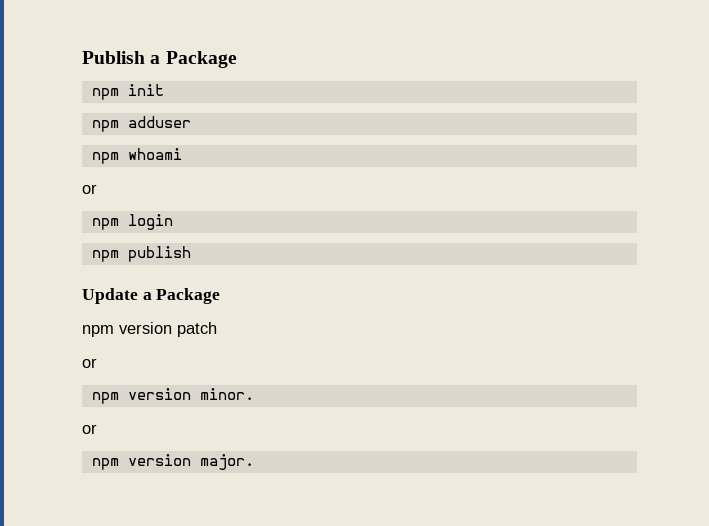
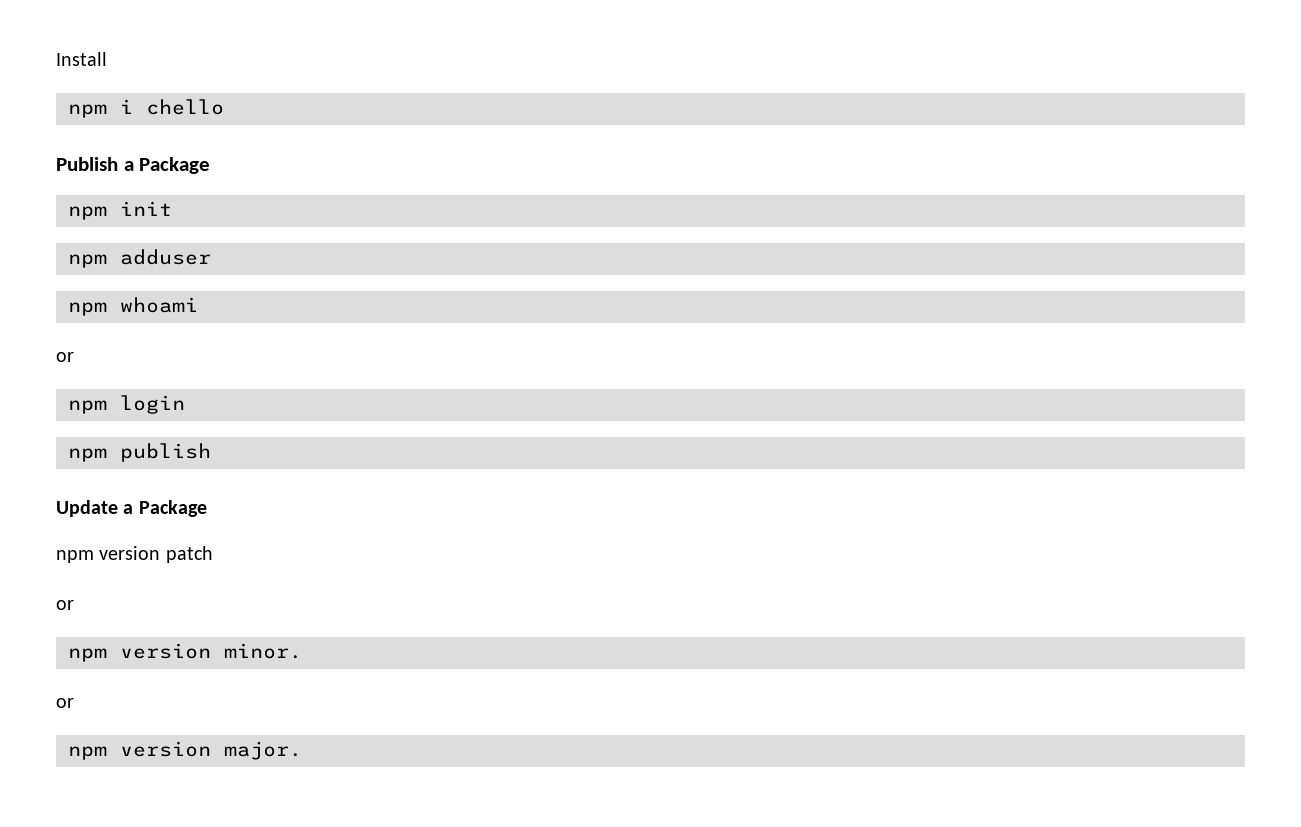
+ Install
+ npm i chello

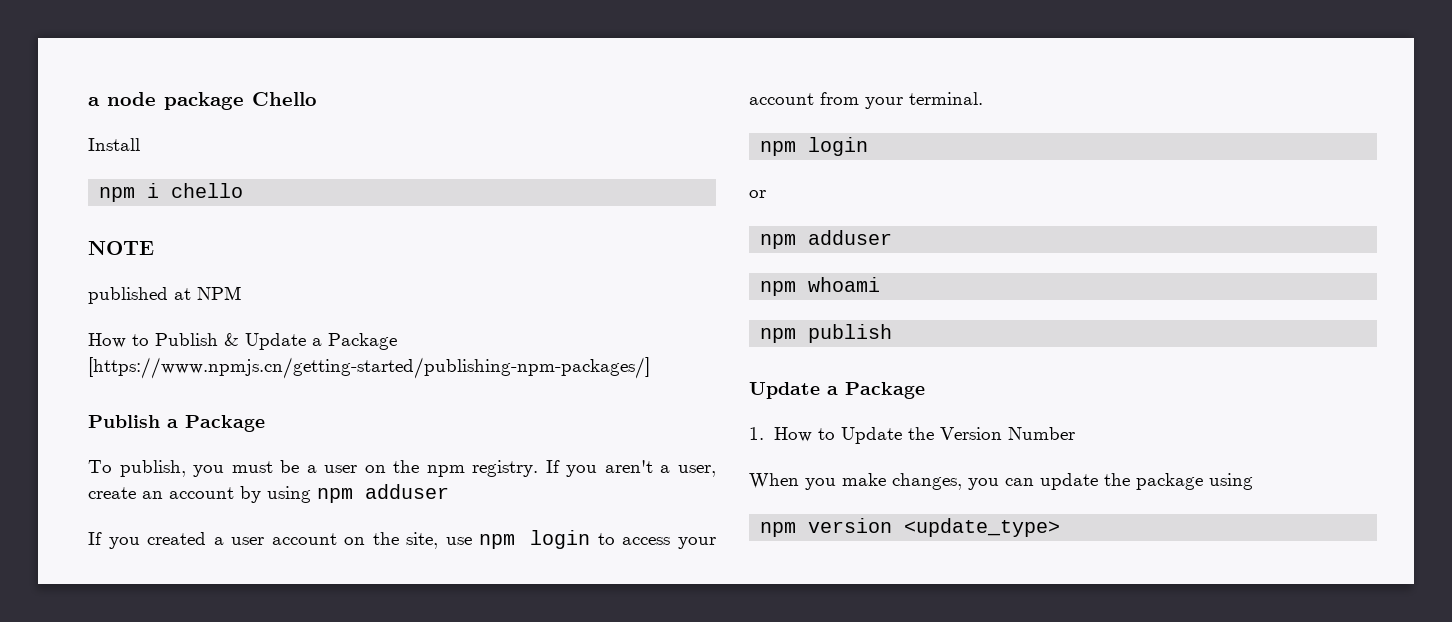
+ a node package Chello
+ NOTE
+ published at NPM
+ How to Publish & Update a Package [https://www.npmjs.cn/getting-started/publishing-npm-packages/]
  Publish a Package
- npm init
+ To publish, you must be a user on the npm registry. If you aren't a user, create an account by using npm adduser
+ If you created a user account on the site, use npm login to access your account from your terminal.
+ npm login
+ or
  npm whoami
- or
- npm login
- npm version patch
- or
- npm version minor.
- or
- npm version major.
+ 1. How to Update the Version Number
+ When you make changes, you can update the package using
+ npm version <update_type>

